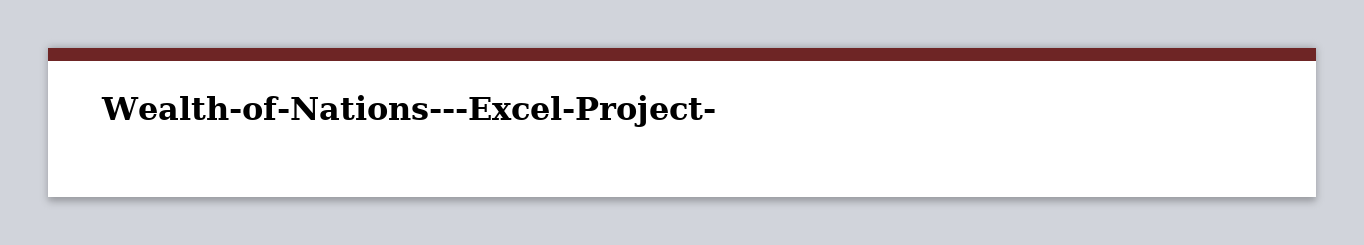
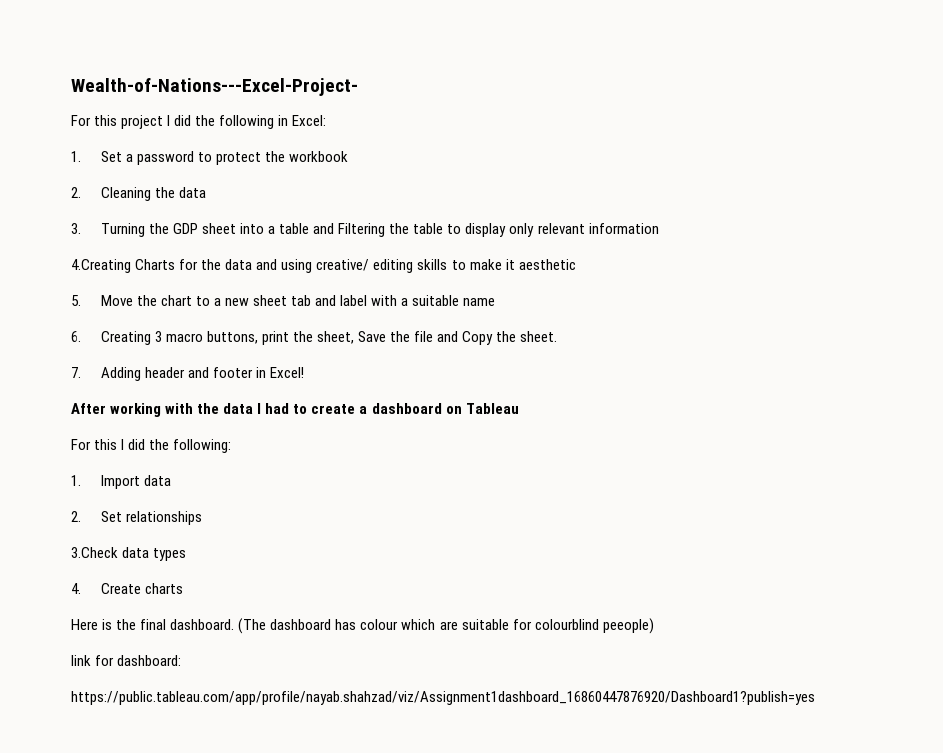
+ For this project I did the following in Excel:
+ 1. Set a password to protect the workbook
+ 2. Cleaning the data
+ 3. Turning the GDP sheet into a table and Filtering the table to display only relevant information
+ 4.Creating Charts for the data and using creative/ editing skills to make it aesthetic
+ 5. Move the chart to a new sheet tab and label with a suitable name
+ 6. Creating 3 macro buttons, print the sheet, Save the file and Copy the sheet.
+ 7. Adding header and footer in Excel!
+ After working with the data I had to create a dashboard on Tableau
+ For this I did the following:
+ 1. Import data
+ 2. Set relationships
+ 3.Check data types
+ 4. Create charts
+ Here is the final dashboard. (The dashboard has colour which are suitable for colourblind peeople)
+ link for dashboard:
+ https://public.tableau.com/app/profile/nayab.shahzad/viz/Assignment1dashboard_16860447876920/Dashboard1?publish=yes

